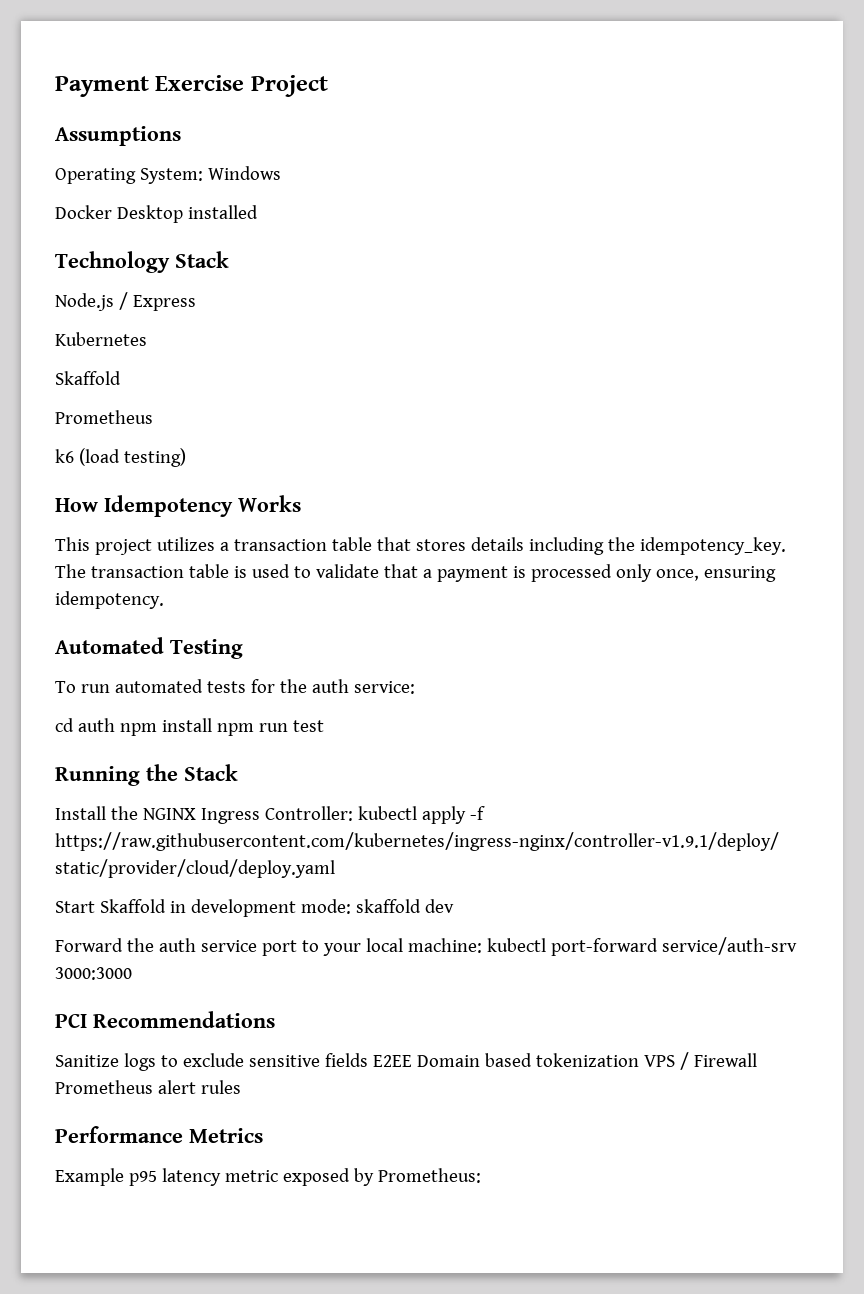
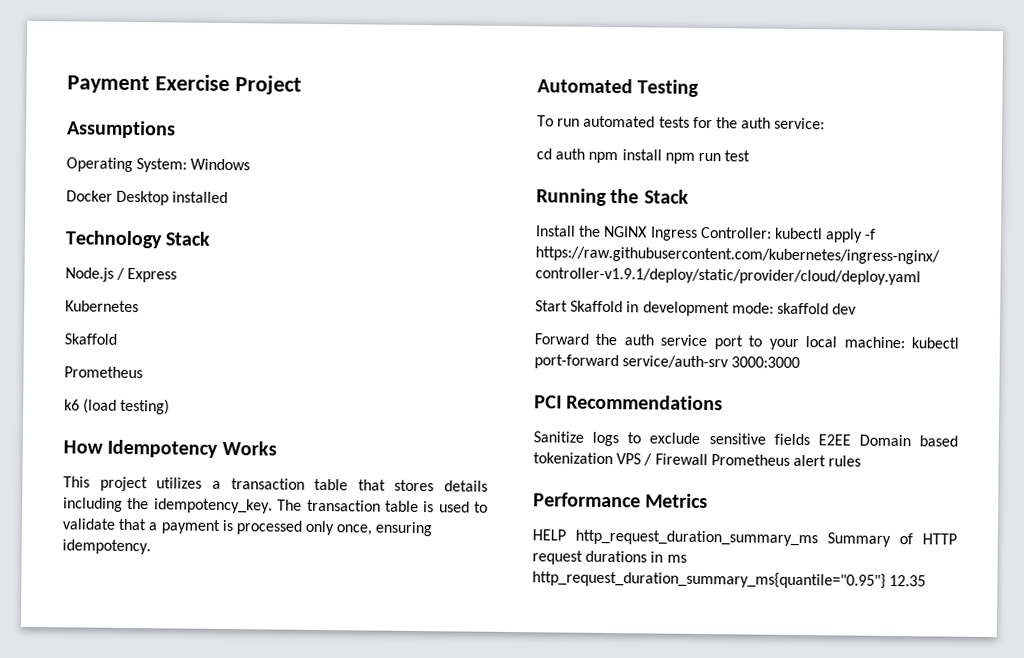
- Example p95 latency metric exposed by Prometheus:
+ HELP http_request_duration_summary_ms Summary of HTTP request durations in ms http_request_duration_summary_ms{quantile="0.95"} 12.35

